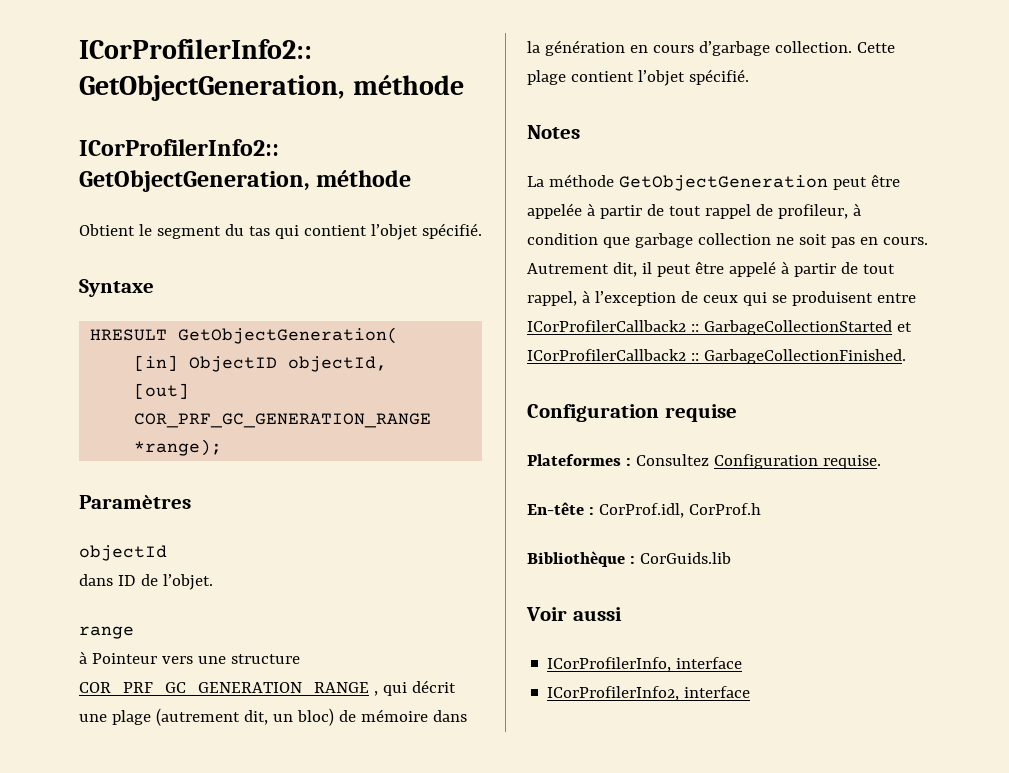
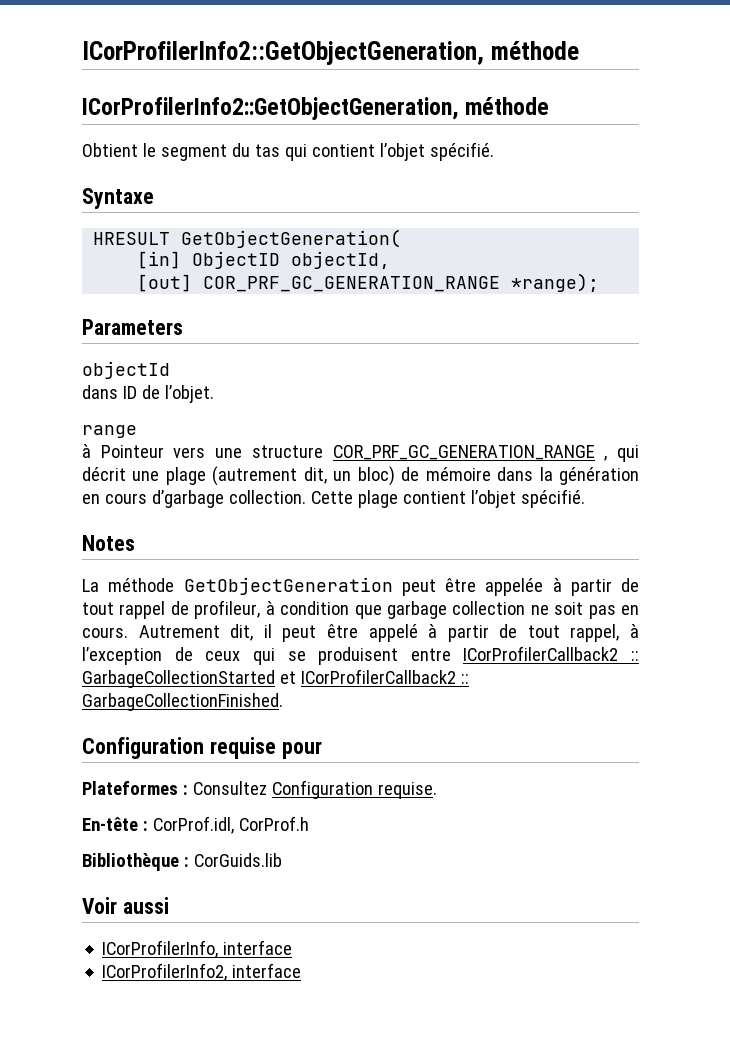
- Paramètres
+ Parameters
- Configuration requise
+ Configuration requise pour

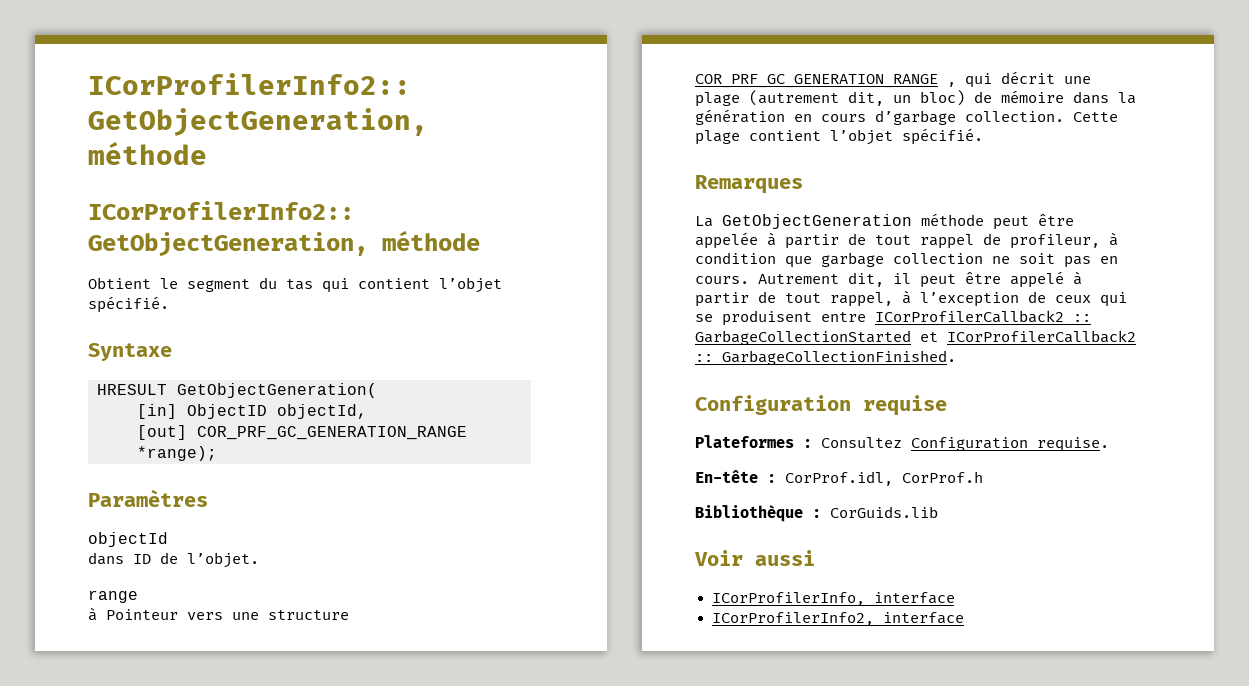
- Parameters
+ Paramètres
- Notes
+ Remarques
- La méthode GetObjectGeneration peut être appelée à partir de tout rappel de profileur, à condition que garbage collection ne soit pas en cours.
+ La GetObjectGeneration méthode peut être appelée à partir de tout rappel de profileur, à condition que garbage collection ne soit pas en cours.
- Configuration requise pour
+ Configuration requise

